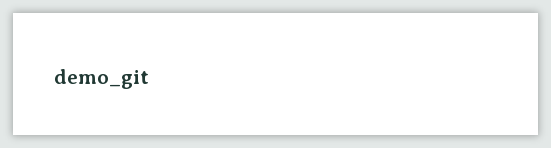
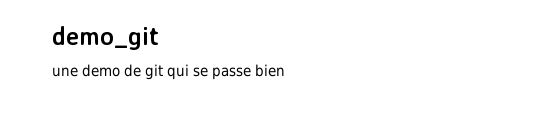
+ une demo de git qui se passe bien

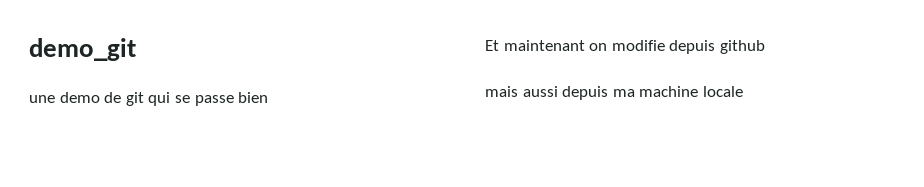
+ Et maintenant on modifie depuis github
+ mais aussi depuis ma machine locale

